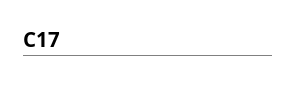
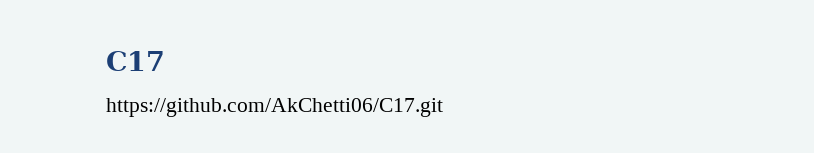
+ https://github.com/AkChetti06/C17.git

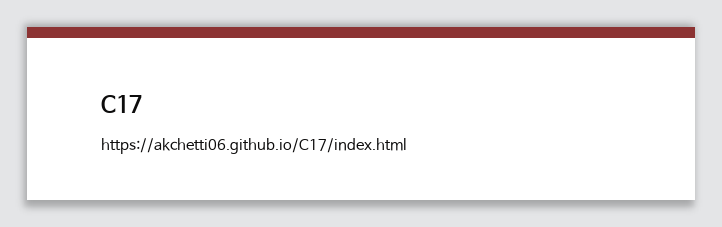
- https://github.com/AkChetti06/C17.git
+ https://akchetti06.github.io/C17/index.html

